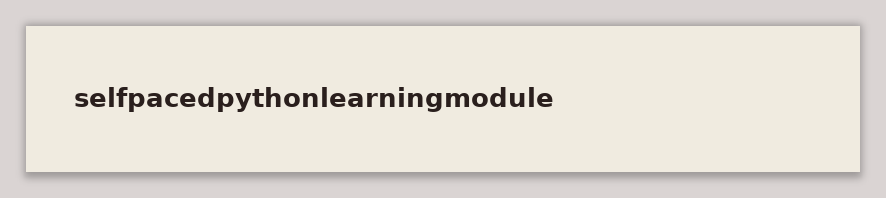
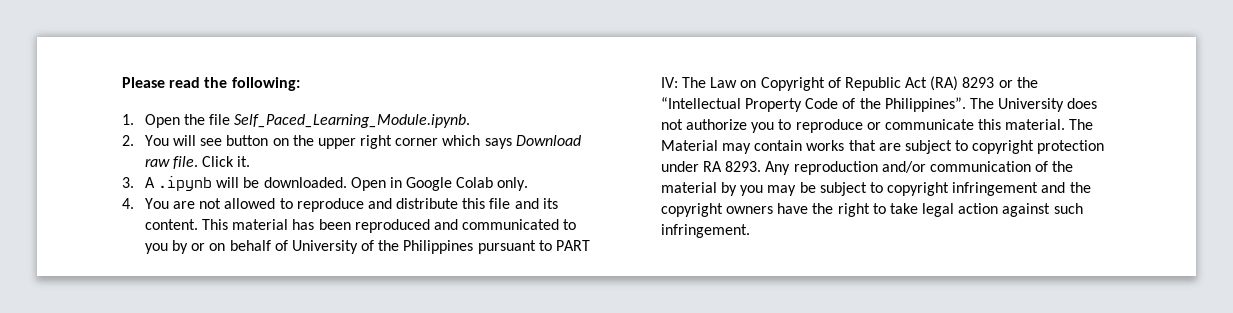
- selfpacedpythonlearningmodule
+ Please read the following:
+ 1. Open the file Self_Paced_Learning_Module.ipynb.
+ 2. You will see button on the upper right corner which says Download raw file. Click it.
+ 3. A .ipynb will be downloaded. Open in Google Colab only.
+ 4. You are not allowed to reproduce and distribute this file and its content. This material has been reproduced and communicated to you by or on behalf of University of the Philippines pursuant to PART IV: The Law on Copyright of Republic Act (RA) 8293 or the “Intellectual Property Code of the Philippines”. The University does not authorize you to reproduce or communicate this material. The Material may contain works that are subject to copyright protection under RA 8293. Any reproduction and/or communication of the material by you may be subject to copyright infringement and the copyright owners have the right to take legal action against such infringement.

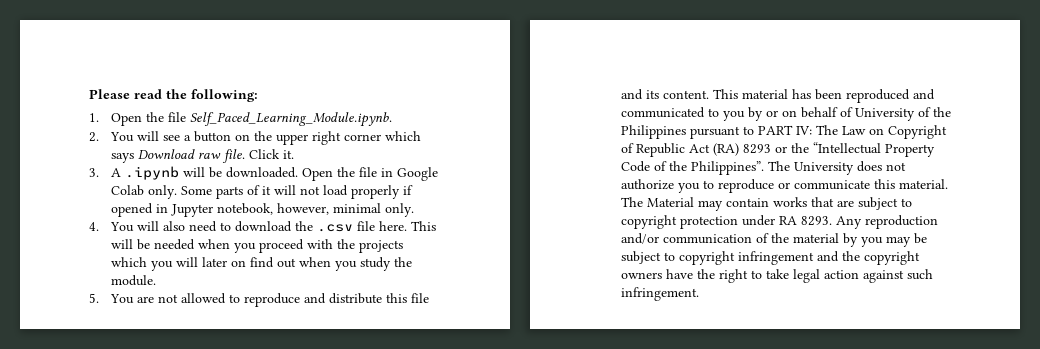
- 2. You will see button on the upper right corner which says Download raw file.
+ 2. You will see a button on the upper right corner which says Download raw file.
- Open in Google Colab only.
- 4. You are not allowed to reproduce and distribute this file and its content.
+ Open the file in Google Colab only. Some parts of it will not load properly if opened in Jupyter notebook, however, minimal only.
+ 4. You will also need to download the .csv file here. This will be needed when you proceed with the projects which you will later on find out when you study the module.
+ 5. You are not allowed to reproduce and distribute this file and its content.

